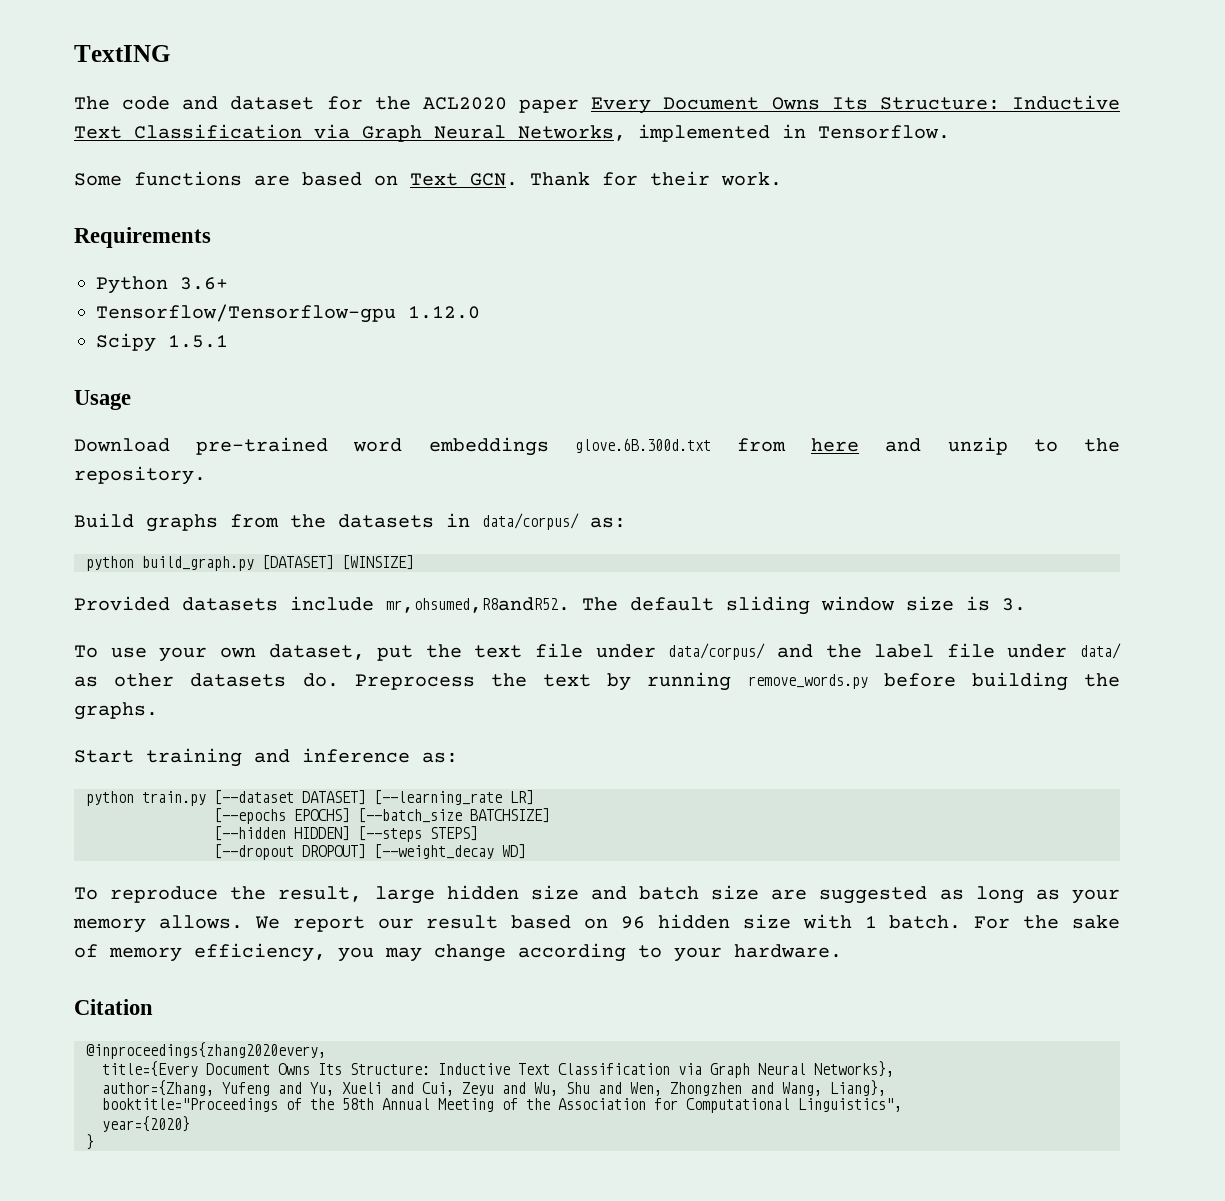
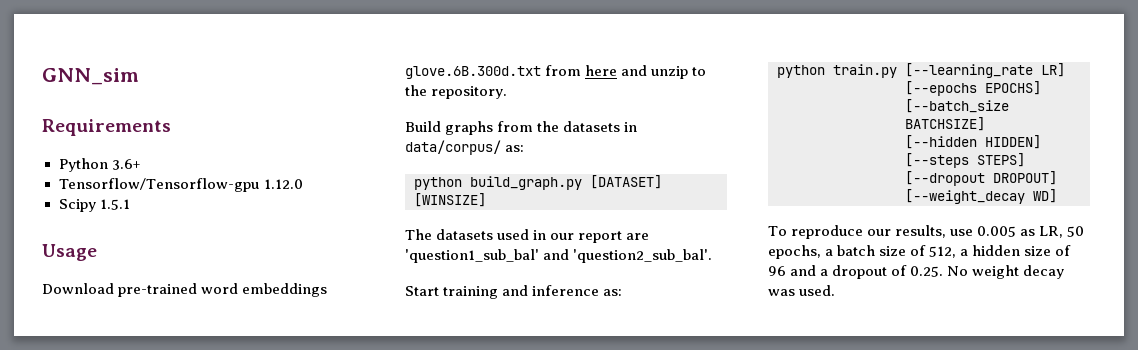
- TextING
- The code and dataset for the ACL2020 paper Every Document Owns Its Structure: Inductive Text Classification via Graph Neural Networks, implemented in Tensorflow.
- Some functions are based on Text GCN. Thank for their work.
+ GNN_sim
- Provided datasets include mr,ohsumed,R8andR52. The default sliding window size is 3.
- To use your own dataset, put the text file under data/corpus/ and the label file under data/ as other datasets do. Preprocess the text by running remove_words.py before building the graphs.
+ The datasets used in our report are 'question1_sub_bal' and 'question2_sub_bal'.
- python train.py [--dataset DATASET] [--learning_rate LR]
+ python train.py [--learning_rate LR]
- To reproduce the result, large hidden size and batch size are suggested as long as your memory allows. We report our result based on 96 hidden size with 1 batch. For the sake of memory efficiency, you may change according to your hardware.
- Citation
- @inproceedings{zhang2020every,
- title={Every Document Owns Its Structure: Inductive Text Classification via Graph Neural Networks},
- author={Zhang, Yufeng and Yu, Xueli and Cui, Zeyu and Wu, Shu and Wen, Zhongzhen and Wang, Liang},
- booktitle="Proceedings of the 58th Annual Meeting of the Association for Computational Linguistics",
- year={2020}
- }
+ To reproduce our results, use 0.005 as LR, 50 epochs, a batch size of 512, a hidden size of 96 and a dropout of 0.25. No weight decay was used.

